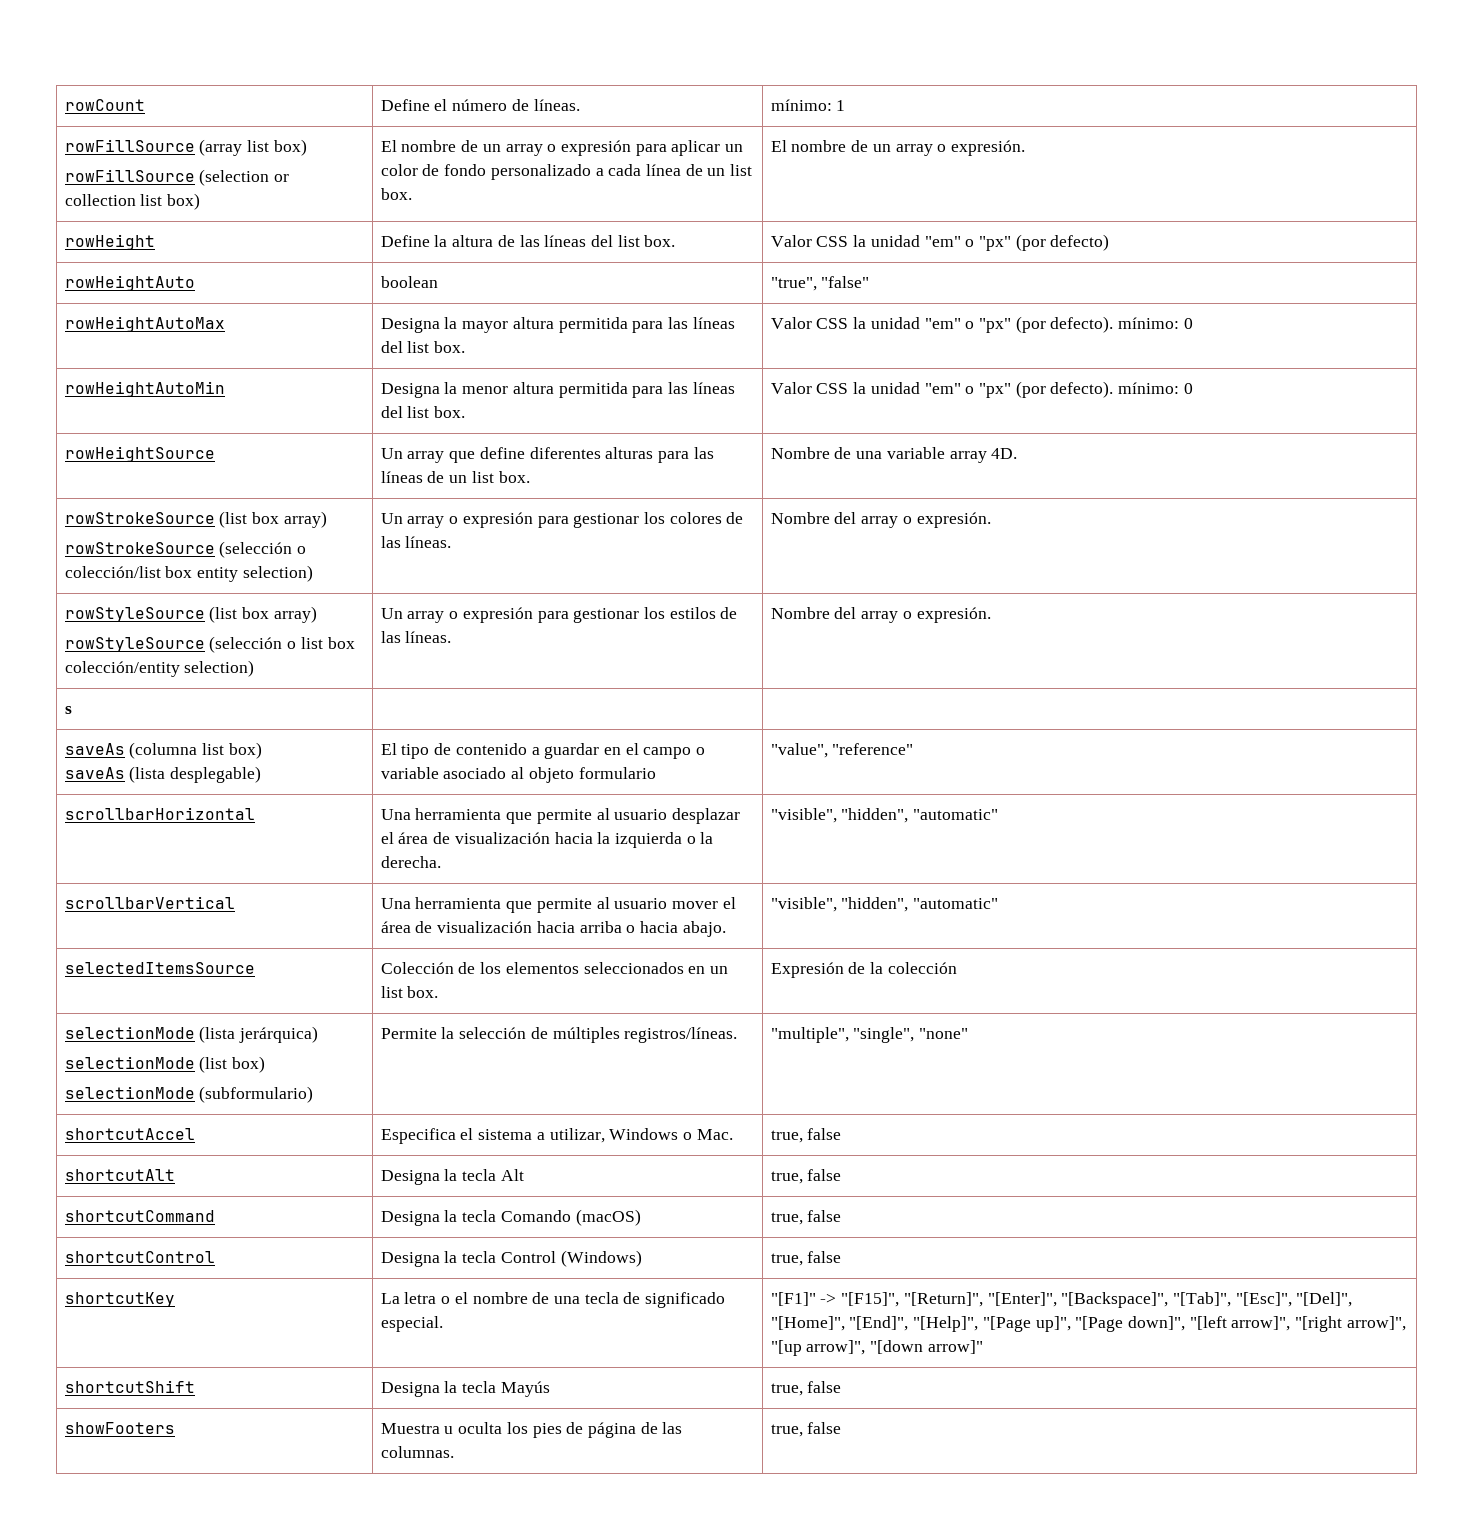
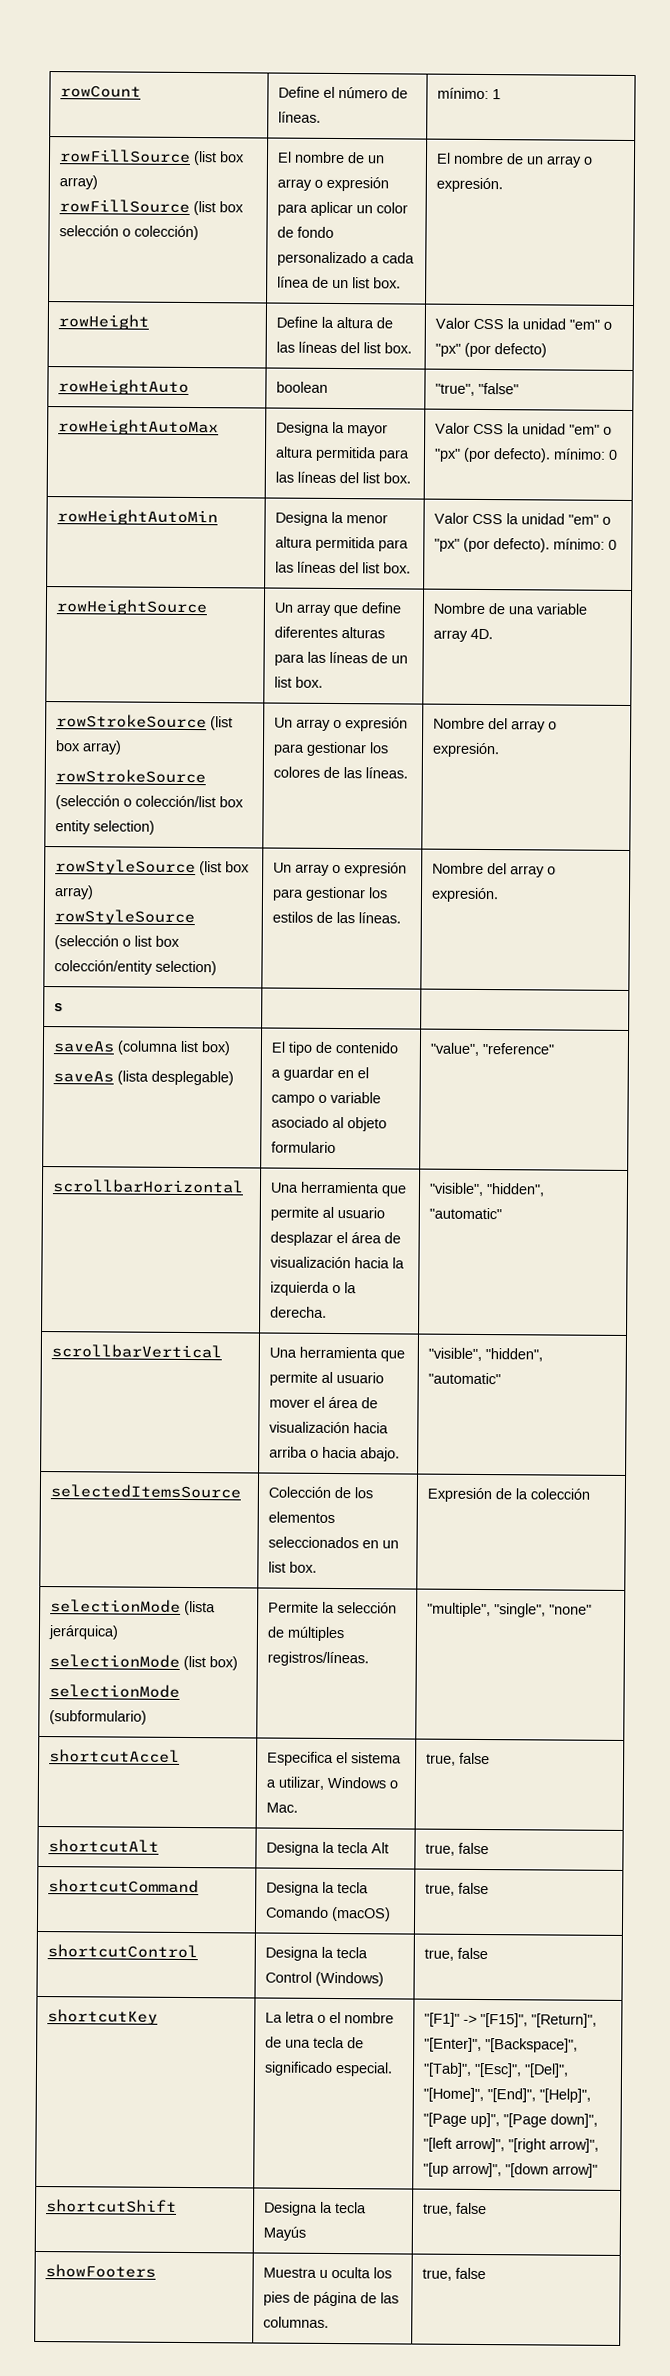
- rowFillSource (array list box)
- rowFillSource (selection or collection list box) | El nombre de un array o expresión para aplicar un color de fondo personalizado a cada línea de un list box. | El nombre de un array o expresión.
+ rowFillSource (list box array)
+ rowFillSource (list box selección o colección) | El nombre de un array o expresión para aplicar un color de fondo personalizado a cada línea de un list box. | El nombre de un array o expresión.

